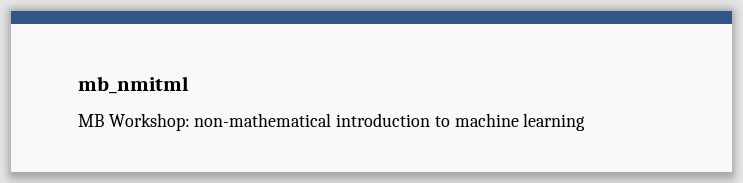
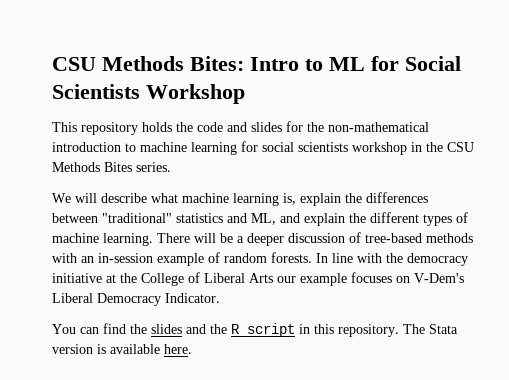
- mb_nmitml
- MB Workshop: non-mathematical introduction to machine learning
+ CSU Methods Bites: Intro to ML for Social Scientists Workshop
+ This repository holds the code and slides for the non-mathematical introduction to machine learning for social scientists workshop in the CSU Methods Bites series.
+ We will describe what machine learning is, explain the differences between "traditional" statistics and ML, and explain the different types of machine learning. There will be a deeper discussion of tree-based methods with an in-session example of random forests. In line with the democracy initiative at the College of Liberal Arts our example focuses on V-Dem's Liberal Democracy Indicator.
+ You can find the slides and the R script in this repository. The Stata version is available here.

